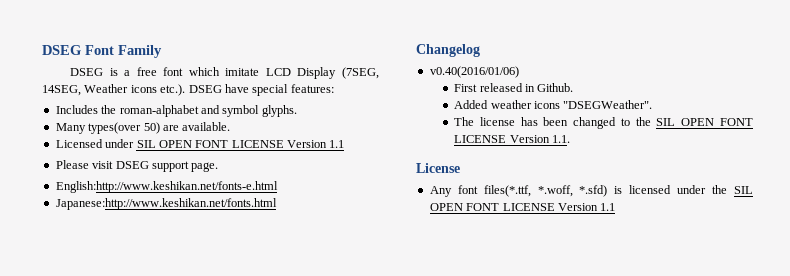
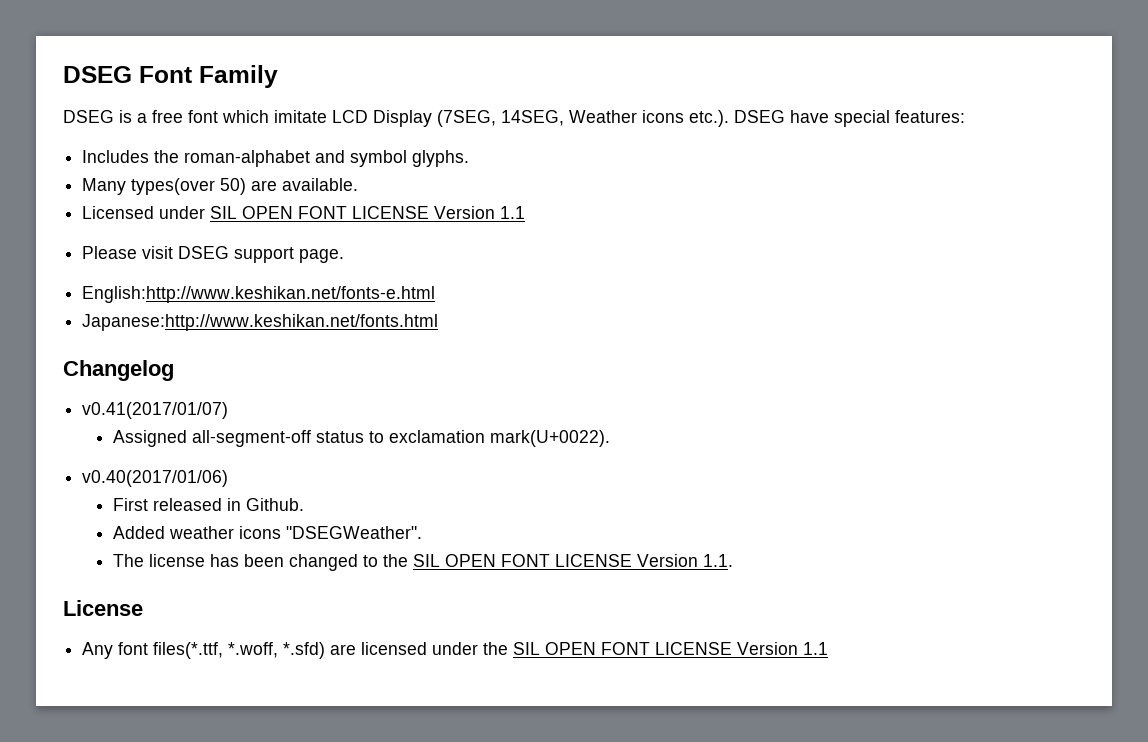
- v0.40(2016/01/06)
+ v0.41(2017/01/07)
+ Assigned all-segment-off status to exclamation mark(U+0022).
+ v0.40(2017/01/06)
- Any font files(*.ttf, *.woff, *.sfd) is licensed under the SIL OPEN FONT LICENSE Version 1.1
+ Any font files(*.ttf, *.woff, *.sfd) are licensed under the SIL OPEN FONT LICENSE Version 1.1

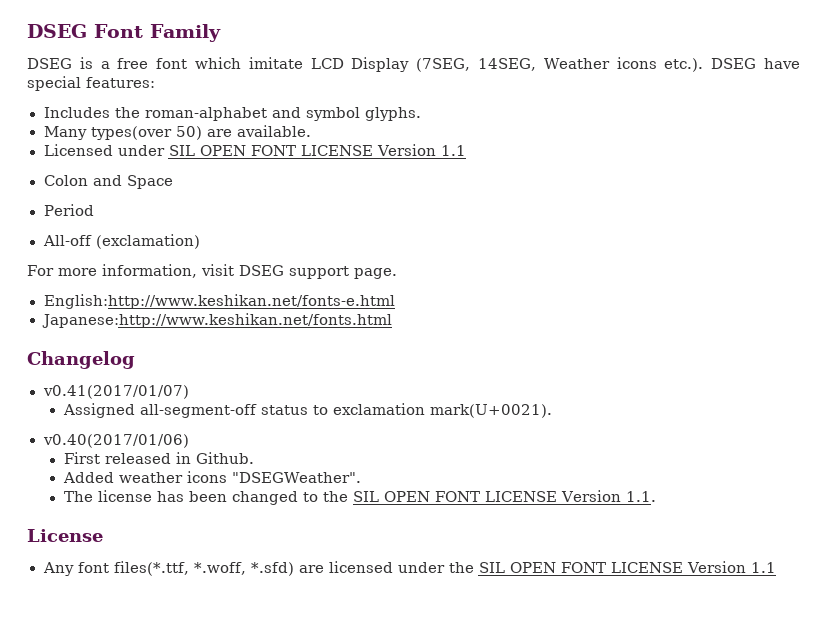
- Please visit DSEG support page.
+ Colon and Space
+ Period
+ All-off (exclamation)
+ For more information, visit DSEG support page.
- Assigned all-segment-off status to exclamation mark(U+0022).
+ Assigned all-segment-off status to exclamation mark(U+0021).

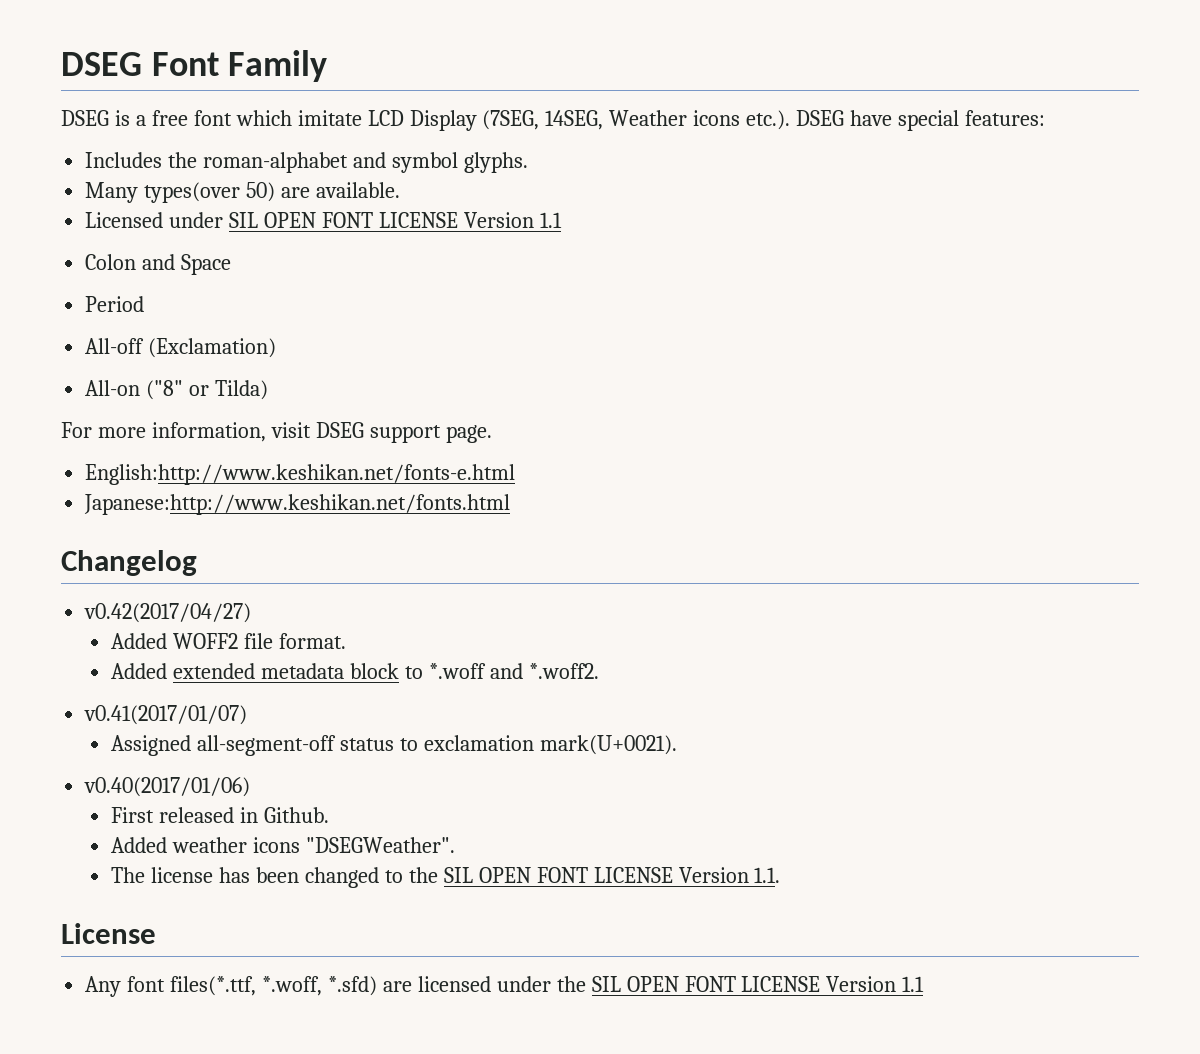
- All-off (exclamation)
+ All-off (Exclamation)
+ All-on ("8" or Tilda)
+ v0.42(2017/04/27)
+ Added WOFF2 file format.
+ Added extended metadata block to *.woff and *.woff2.

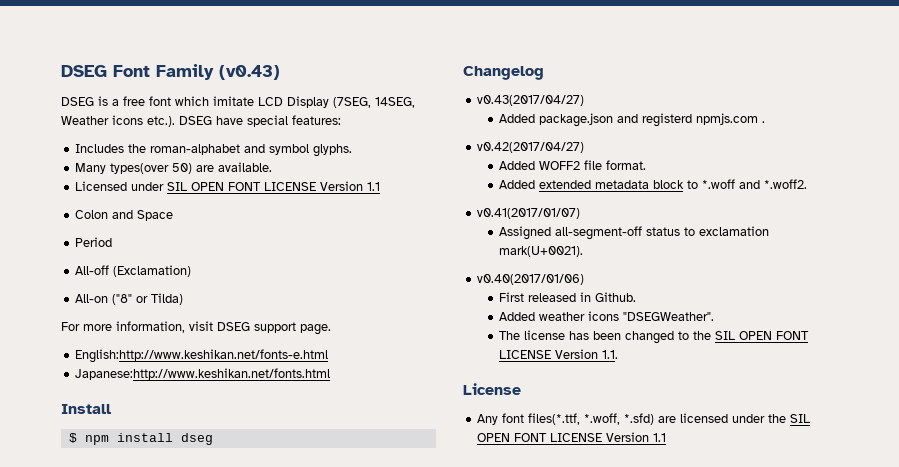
- DSEG Font Family
+ DSEG Font Family (v0.43)
+ Install
+ $ npm install dseg
  Changelog
+ v0.43(2017/04/27)
+ Added package.json and registerd npmjs.com .

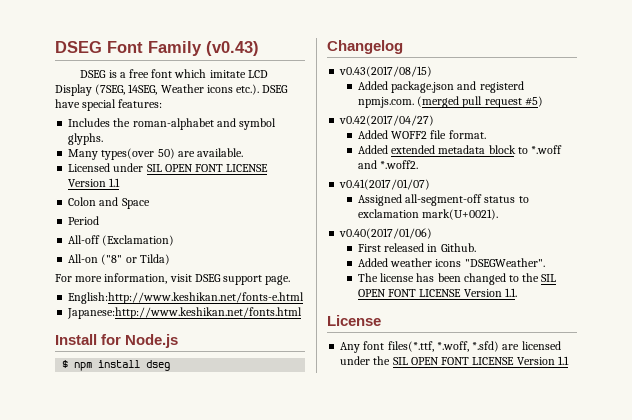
- Install
+ Install for Node.js
- v0.43(2017/04/27)
+ v0.43(2017/08/15)
- Added package.json and registerd npmjs.com .
+ Added package.json and registerd npmjs.com. (merged pull request #5)

